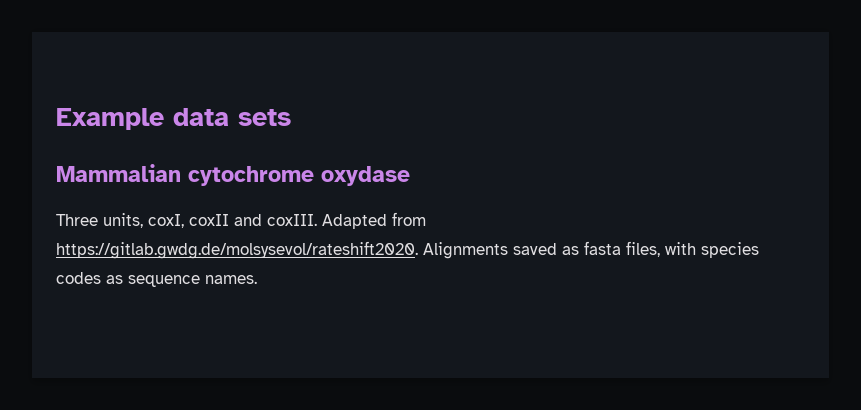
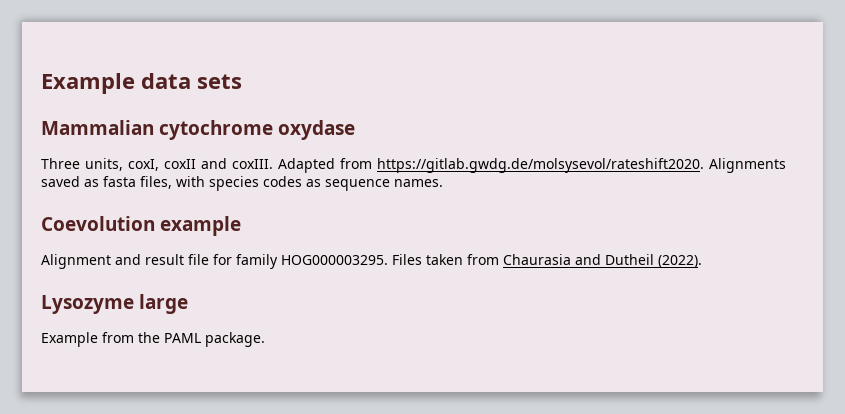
+ Coevolution example
+ Alignment and result file for family HOG000003295. Files taken from Chaurasia and Dutheil (2022).
+ Lysozyme large
+ Example from the PAML package.

